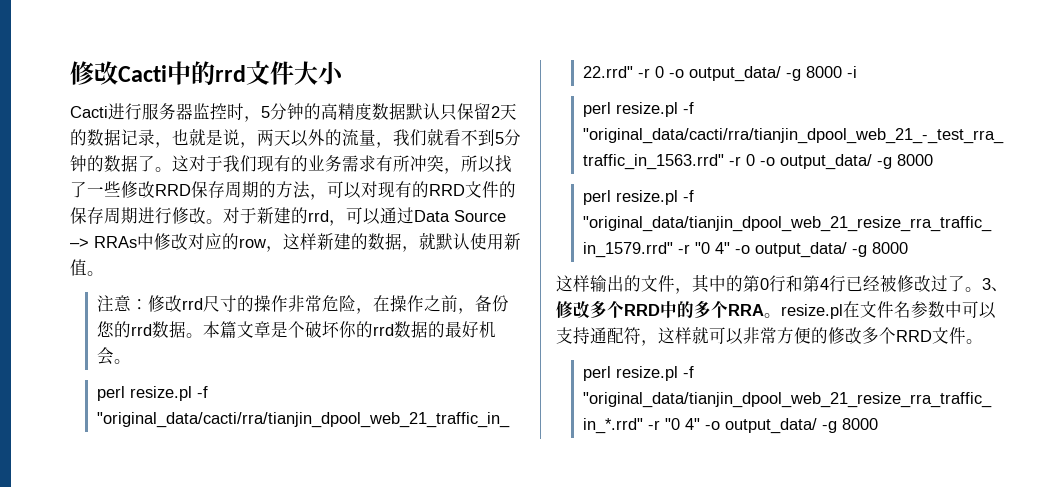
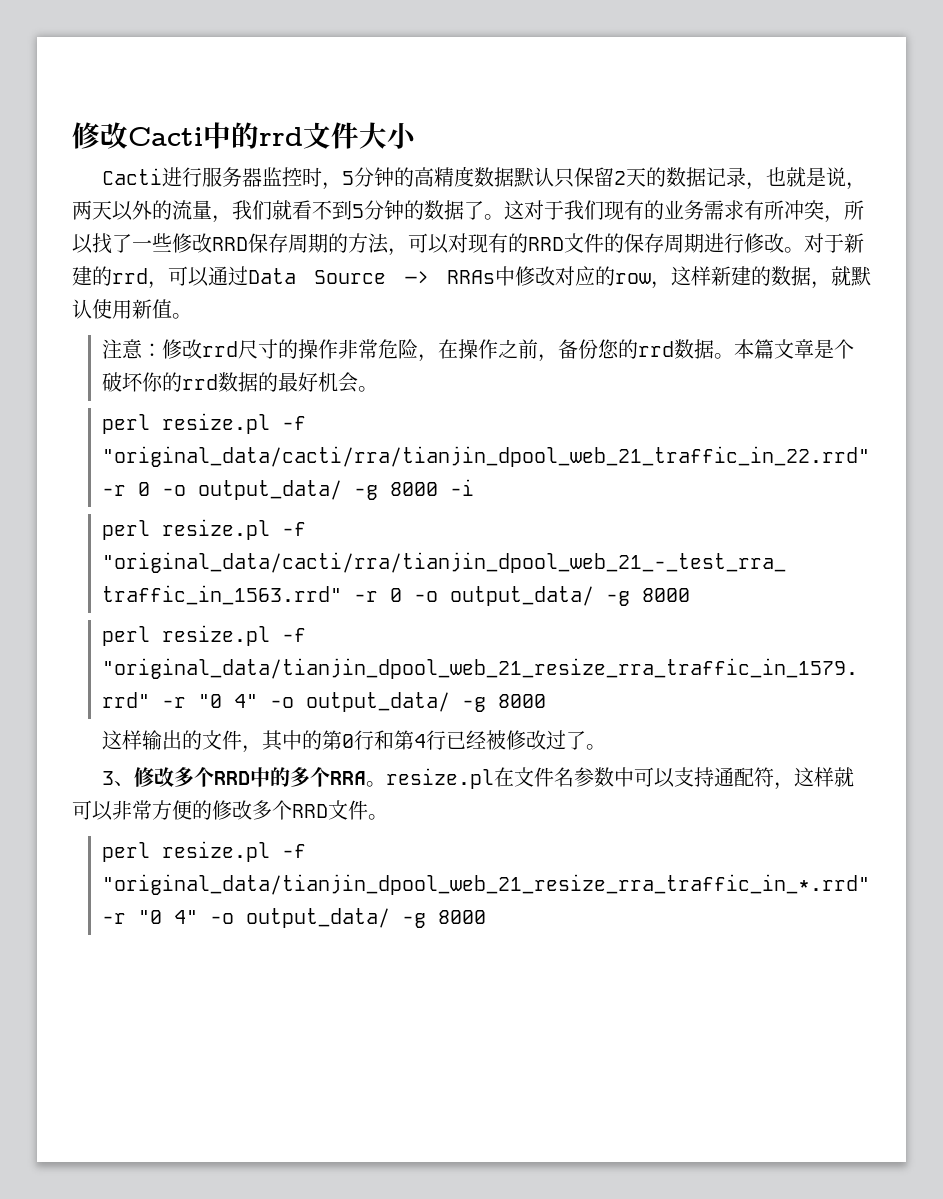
- 这样输出的文件，其中的第0行和第4行已经被修改过了。3、修改多个RRD中的多个RRA。resize.pl在文件名参数中可以支持通配符，这样就可以非常方便的修改多个RRD文件。
+ 这样输出的文件，其中的第0行和第4行已经被修改过了。
+ 3、修改多个RRD中的多个RRA。resize.pl在文件名参数中可以支持通配符，这样就可以非常方便的修改多个RRD文件。

